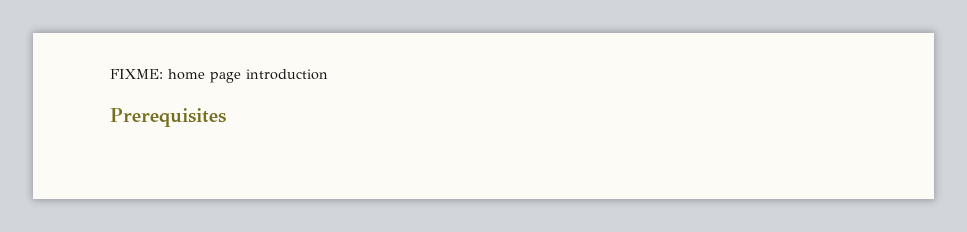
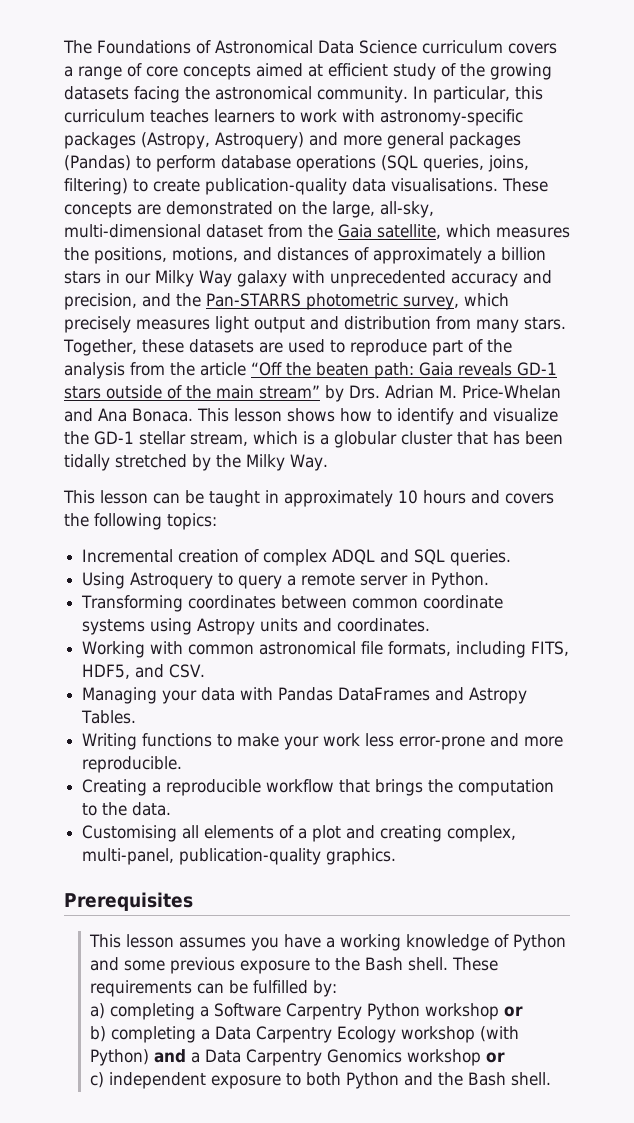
- FIXME: home page introduction
+ The Foundations of Astronomical Data Science curriculum covers a range of core concepts aimed at efficient study of the growing datasets facing the astronomical community. In particular, this curriculum teaches learners to work with astronomy-specific packages (Astropy, Astroquery) and more general packages (Pandas) to perform database operations (SQL queries, joins, filtering) to create publication-quality data visualisations. These concepts are demonstrated on the large, all-sky, multi-dimensional dataset from the Gaia satellite, which measures the positions, motions, and distances of approximately a billion stars in our Milky Way galaxy with unprecedented accuracy and precision, and the Pan-STARRS photometric survey, which precisely measures light output and distribution from many stars. Together, these datasets are used to reproduce part of the analysis from the article “Off the beaten path: Gaia reveals GD-1 stars outside of the main stream” by Drs. Adrian M. Price-Whelan and Ana Bonaca. This lesson shows how to identify and visualize the GD-1 stellar stream, which is a globular cluster that has been tidally stretched by the Milky Way.
+ This lesson can be taught in approximately 10 hours and covers the following topics:
+ Incremental creation of complex ADQL and SQL queries.
+ Using Astroquery to query a remote server in Python.
+ Transforming coordinates between common coordinate systems using Astropy units and coordinates.
+ Working with common astronomical file formats, including FITS, HDF5, and CSV.
+ Managing your data with Pandas DataFrames and Astropy Tables.
+ Writing functions to make your work less error-prone and more reproducible.
+ Creating a reproducible workflow that brings the computation to the data.
+ Customising all elements of a plot and creating complex, multi-panel, publication-quality graphics.
  Prerequisites
+ This lesson assumes you have a working knowledge of Python and some previous exposure to the Bash shell. These requirements can be fulfilled by:
+ a) completing a Software Carpentry Python workshop or
+ b) completing a Data Carpentry Ecology workshop (with Python) and a Data Carpentry Genomics workshop or
+ c) independent exposure to both Python and the Bash shell.

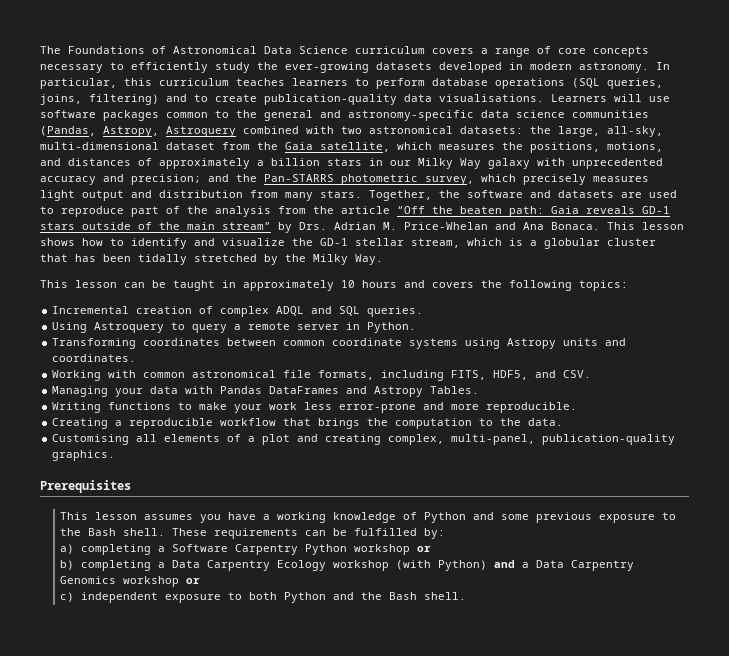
- The Foundations of Astronomical Data Science curriculum covers a range of core concepts aimed at efficient study of the growing datasets facing the astronomical community.
+ The Foundations of Astronomical Data Science curriculum covers a range of core concepts necessary to efficiently study the ever-growing datasets developed in modern astronomy.
- In particular, this curriculum teaches learners to work with astronomy-specific packages (Astropy, Astroquery) and more general packages (Pandas) to perform database operations (SQL queries, joins, filtering) to create publication-quality data visualisations.
+ In particular, this curriculum teaches learners to perform database operations (SQL queries, joins, filtering) and to create publication-quality data visualisations.
- These concepts are demonstrated on the large, all-sky, multi-dimensional dataset from the Gaia satellite, which measures the positions, motions, and distances of approximately a billion stars in our Milky Way galaxy with unprecedented accuracy and precision, and the Pan-STARRS photometric survey, which precisely measures light output and distribution from many stars.
+ Learners will use software packages common to the general and astronomy-specific data science communities (Pandas, Astropy, Astroquery combined with two astronomical datasets: the large, all-sky, multi-dimensional dataset from the Gaia satellite, which measures the positions, motions, and distances of approximately a billion stars in our Milky Way galaxy with unprecedented accuracy and precision; and the Pan-STARRS photometric survey, which precisely measures light output and distribution from many stars.
- Together, these datasets are used to reproduce part of the analysis from the article “Off the beaten path: Gaia reveals GD-1 stars outside of the main stream” by Drs. Adrian M. Price-Whelan and Ana Bonaca.
+ Together, the software and datasets are used to reproduce part of the analysis from the article “Off the beaten path: Gaia reveals GD-1 stars outside of the main stream” by Drs. Adrian M. Price-Whelan and Ana Bonaca.

